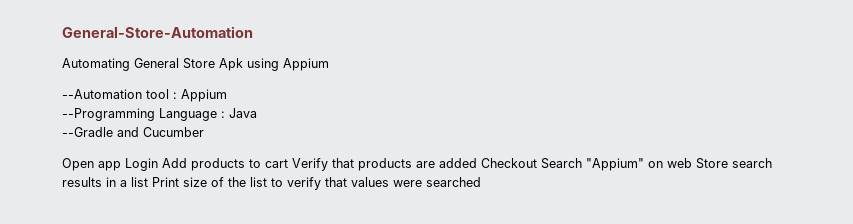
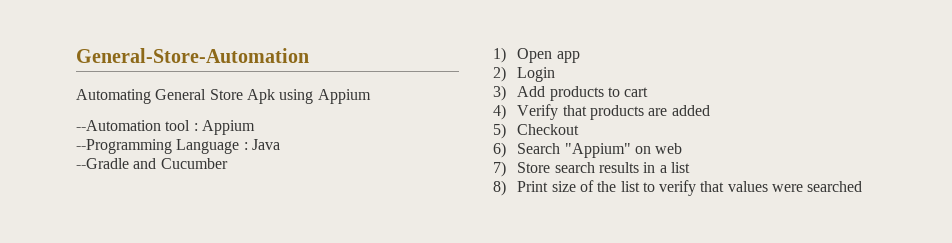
- Open app Login Add products to cart Verify that products are added Checkout Search "Appium" on web Store search results in a list Print size of the list to verify that values were searched
+ 1) Open app
+ 2) Login
+ 3) Add products to cart
+ 4) Verify that products are added
+ 5) Checkout
+ 6) Search "Appium" on web
+ 7) Store search results in a list
+ 8) Print size of the list to verify that values were searched

